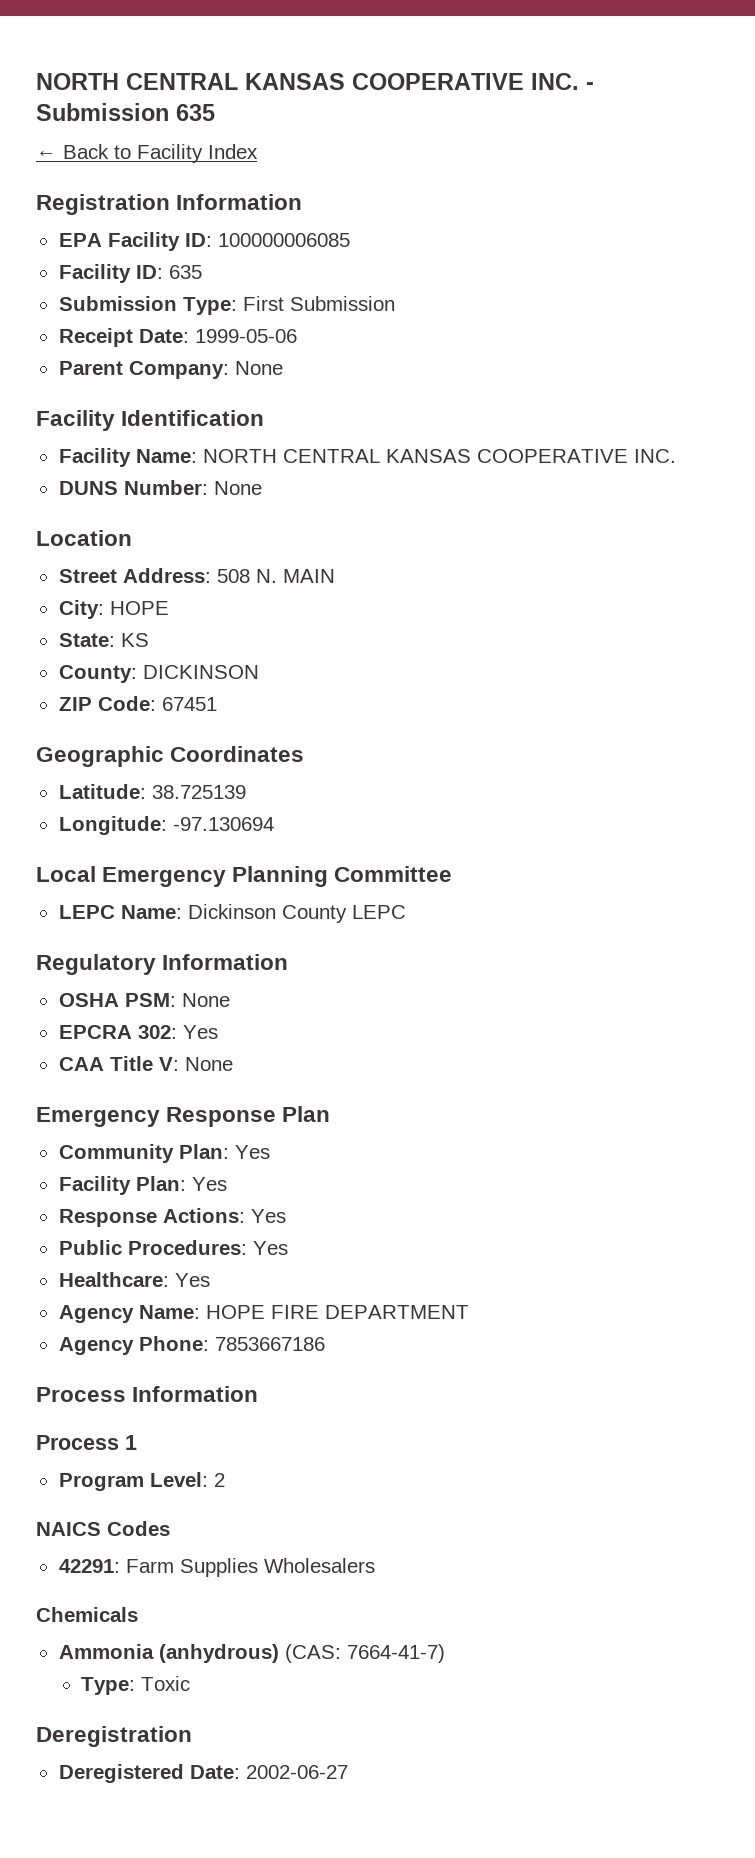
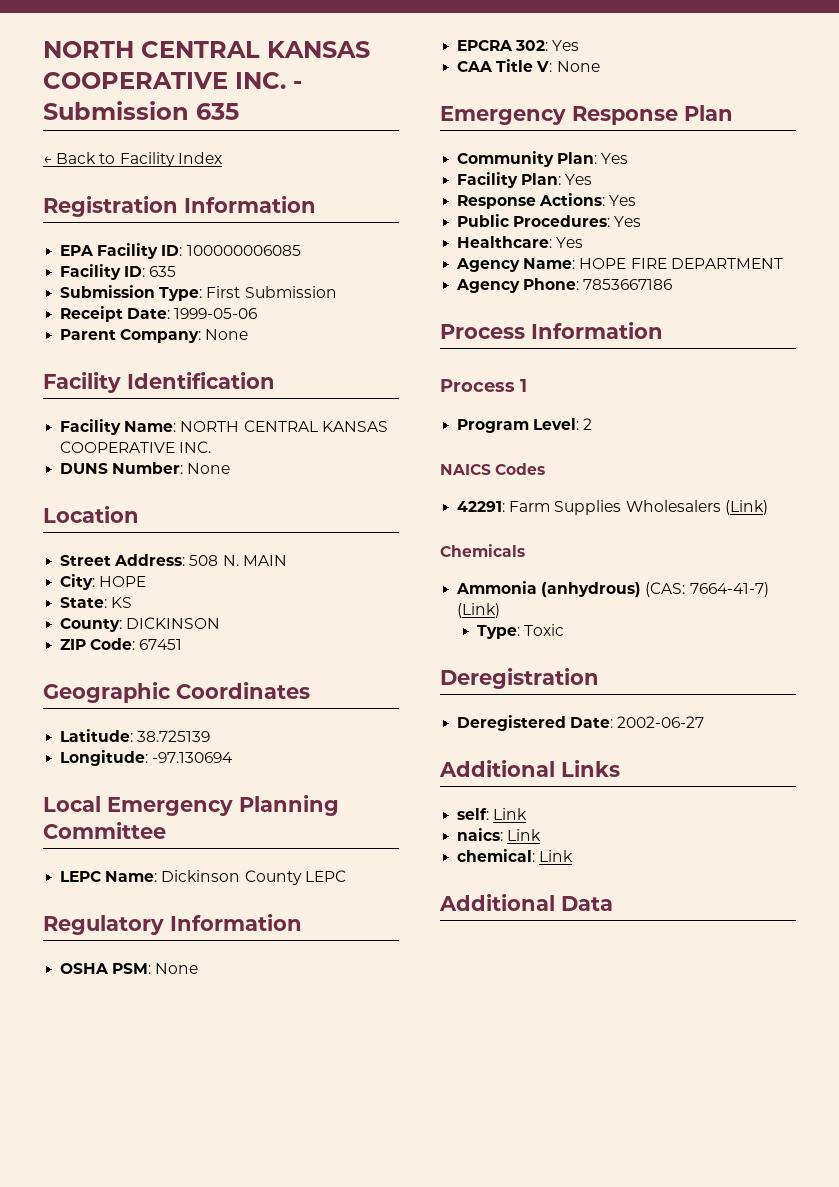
- 42291: Farm Supplies Wholesalers
+ 42291: Farm Supplies Wholesalers (Link)
- Ammonia (anhydrous) (CAS: 7664-41-7)
+ Ammonia (anhydrous) (CAS: 7664-41-7) (Link)
+ Additional Links
+ self: Link
+ naics: Link
+ chemical: Link
+ Additional Data

